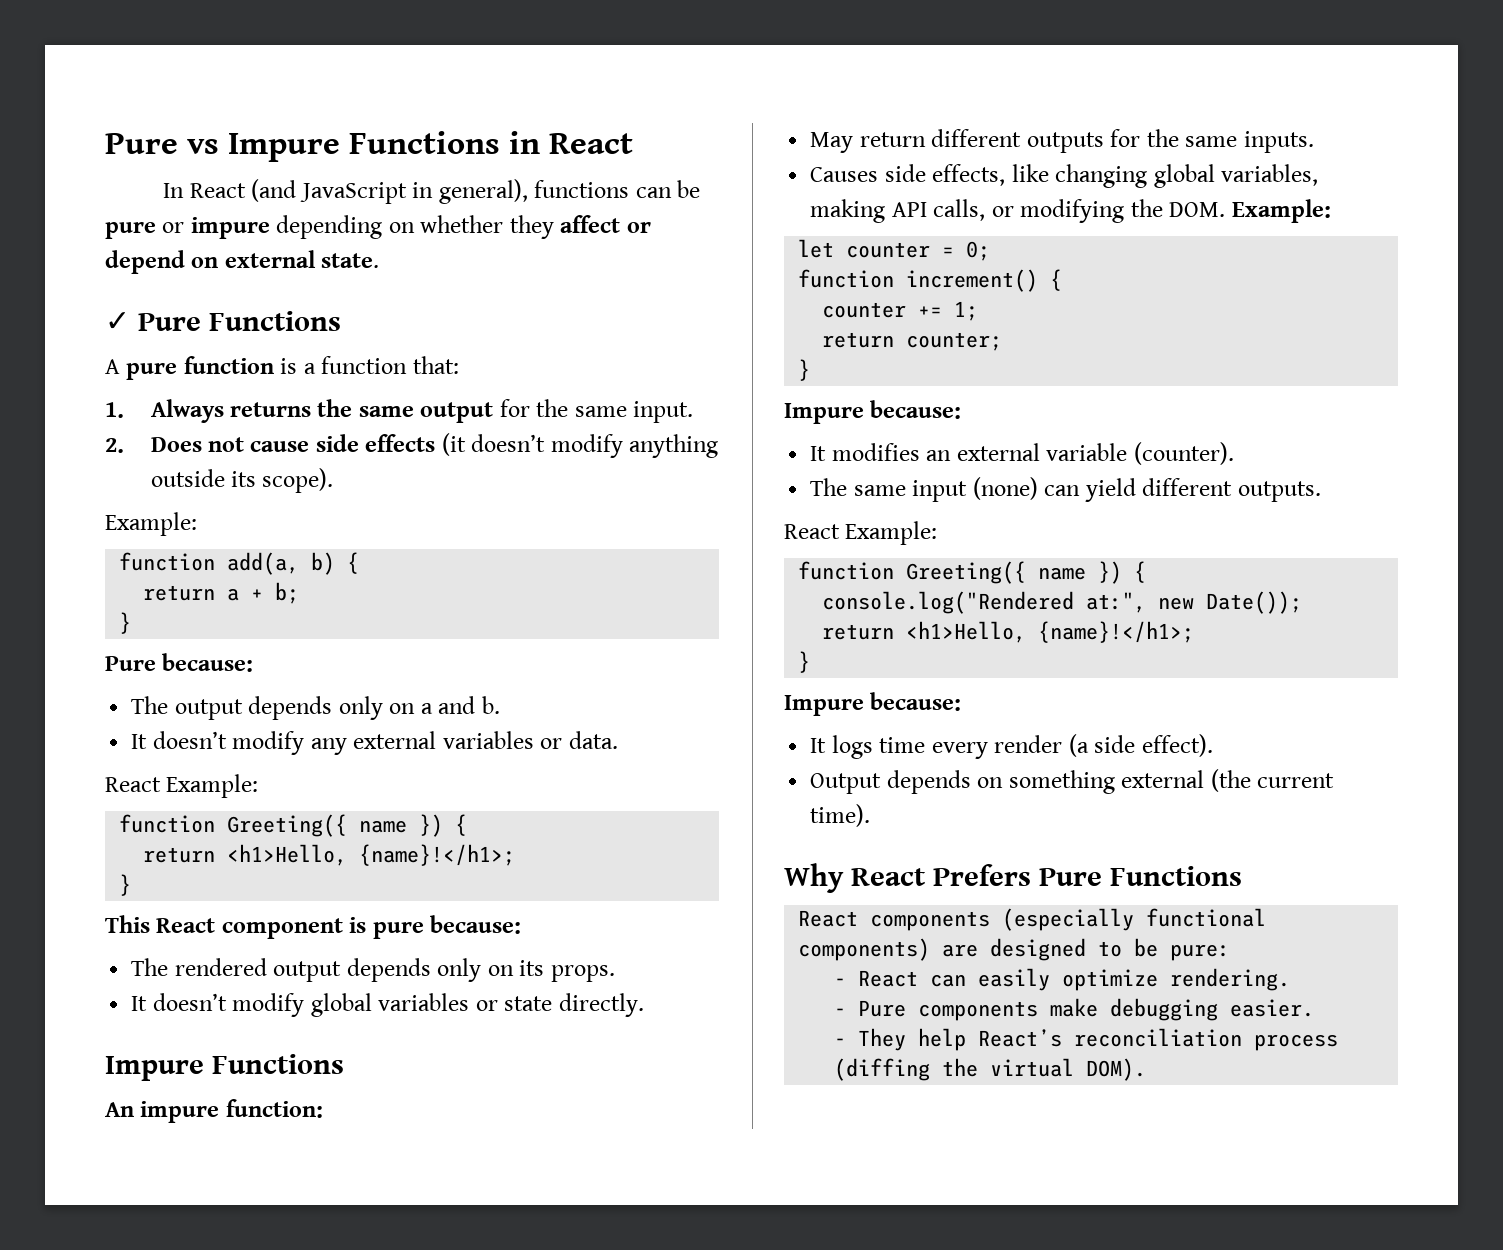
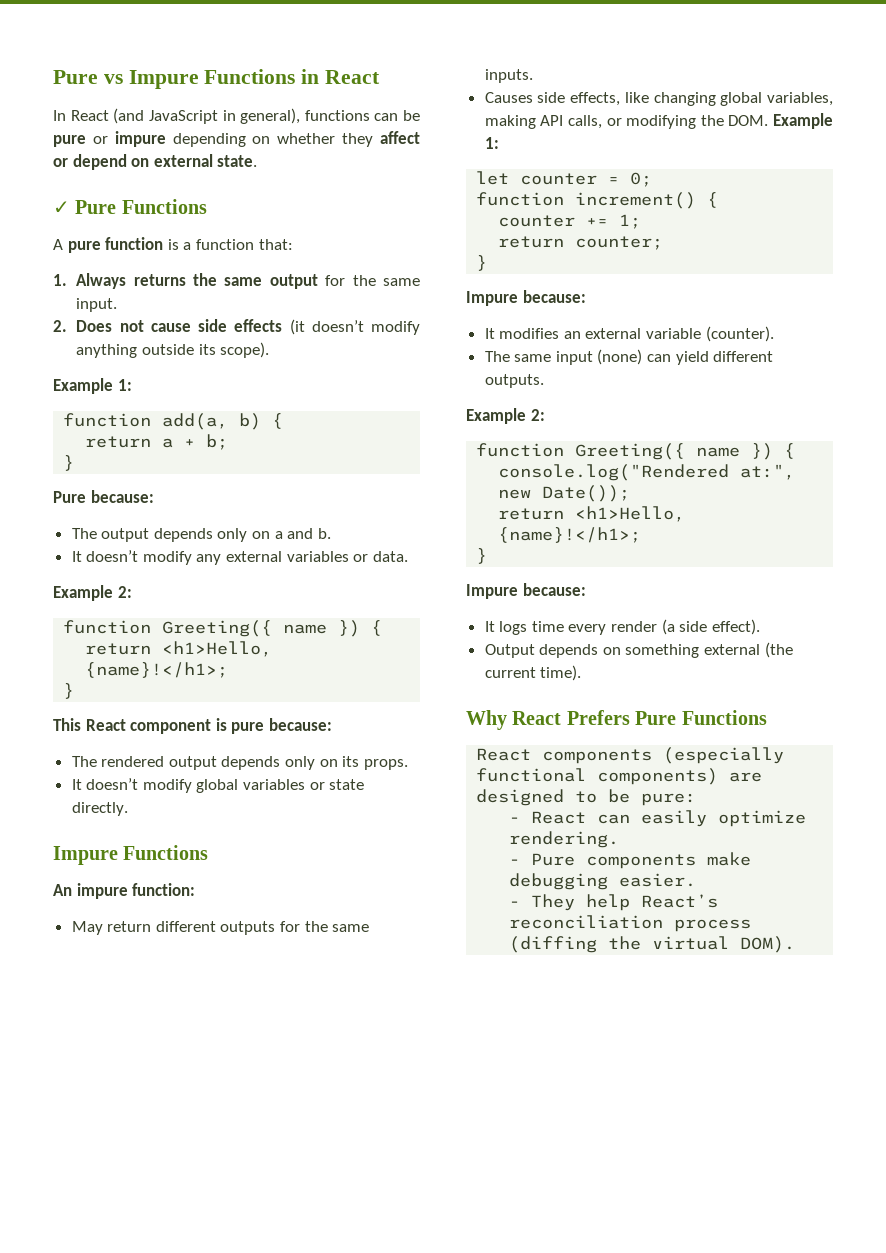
  2. Does not cause side effects (it doesn’t modify anything outside its scope).
- Example:
+ Example 1:
  It doesn’t modify any external variables or data.
- React Example:
+ Example 2:
- Causes side effects, like changing global variables, making API calls, or modifying the DOM. Example:
+ Causes side effects, like changing global variables, making API calls, or modifying the DOM. Example 1:
  The same input (none) can yield different outputs.
- React Example:
+ Example 2:

